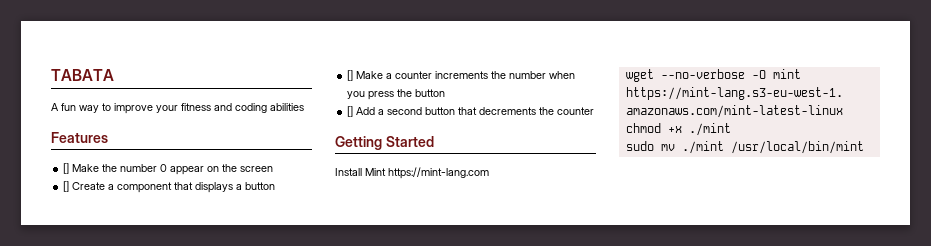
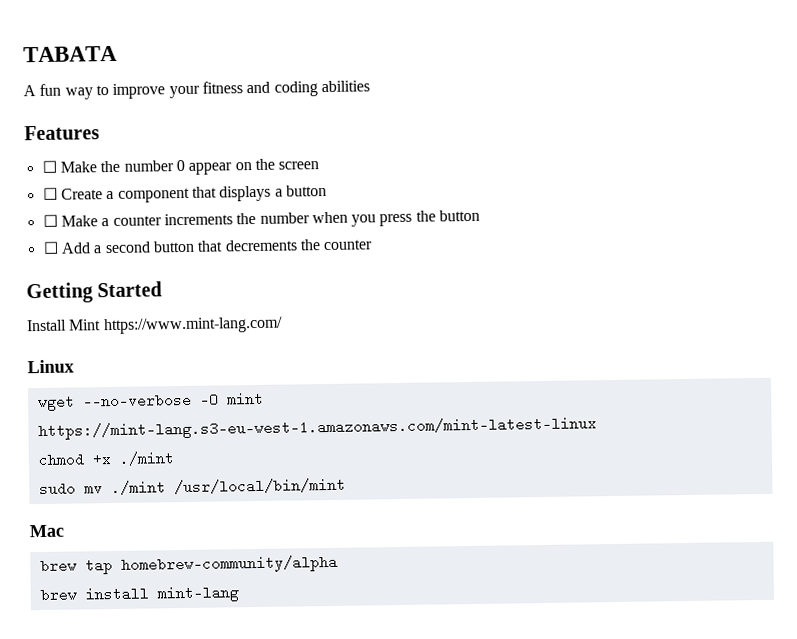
- [] Make the number 0 appear on the screen
+ ☐ Make the number 0 appear on the screen
- [] Create a component that displays a button
+ ☐ Create a component that displays a button
- [] Make a counter increments the number when you press the button
+ ☐ Make a counter increments the number when you press the button
- [] Add a second button that decrements the counter
+ ☐ Add a second button that decrements the counter
- Install Mint https://mint-lang.com
+ Install Mint https://www.mint-lang.com/
+ Linux
+ Mac
+ brew tap homebrew-community/alpha
+ brew install mint-lang

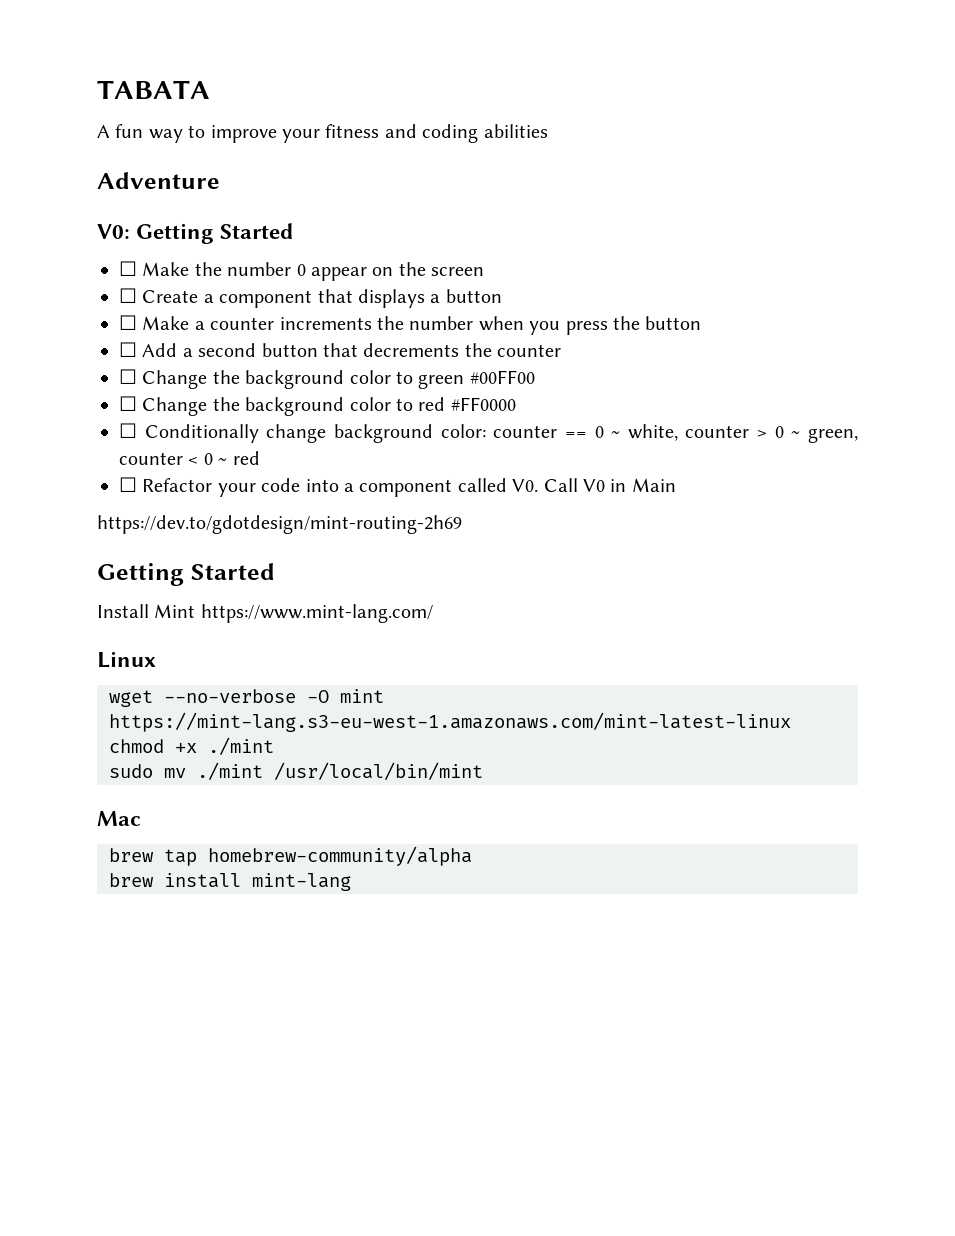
- Features
+ Adventure
+ V0: Getting Started
+ ☐ Change the background color to green #00FF00
+ ☐ Change the background color to red #FF0000
+ ☐ Conditionally change background color: counter == 0 ~ white, counter > 0 ~ green, counter < 0 ~ red
+ ☐ Refactor your code into a component called V0. Call V0 in Main
+ https://dev.to/gdotdesign/mint-routing-2h69

